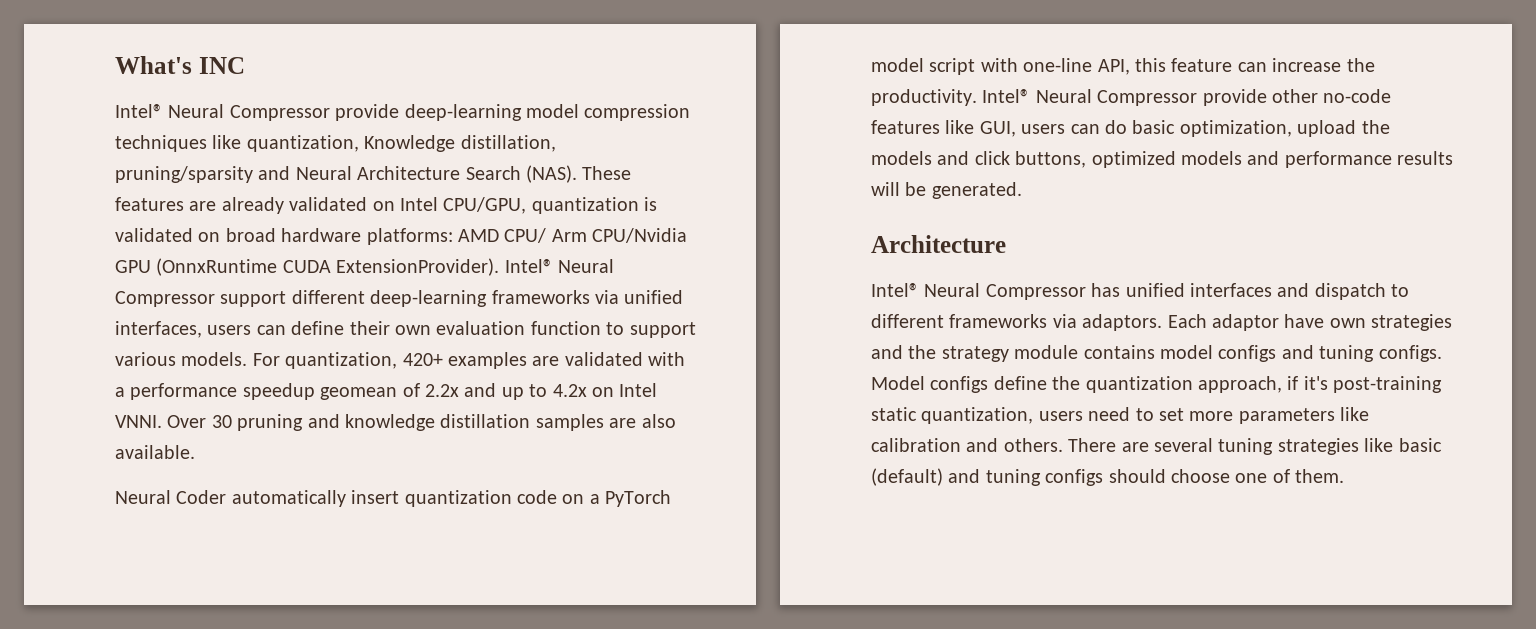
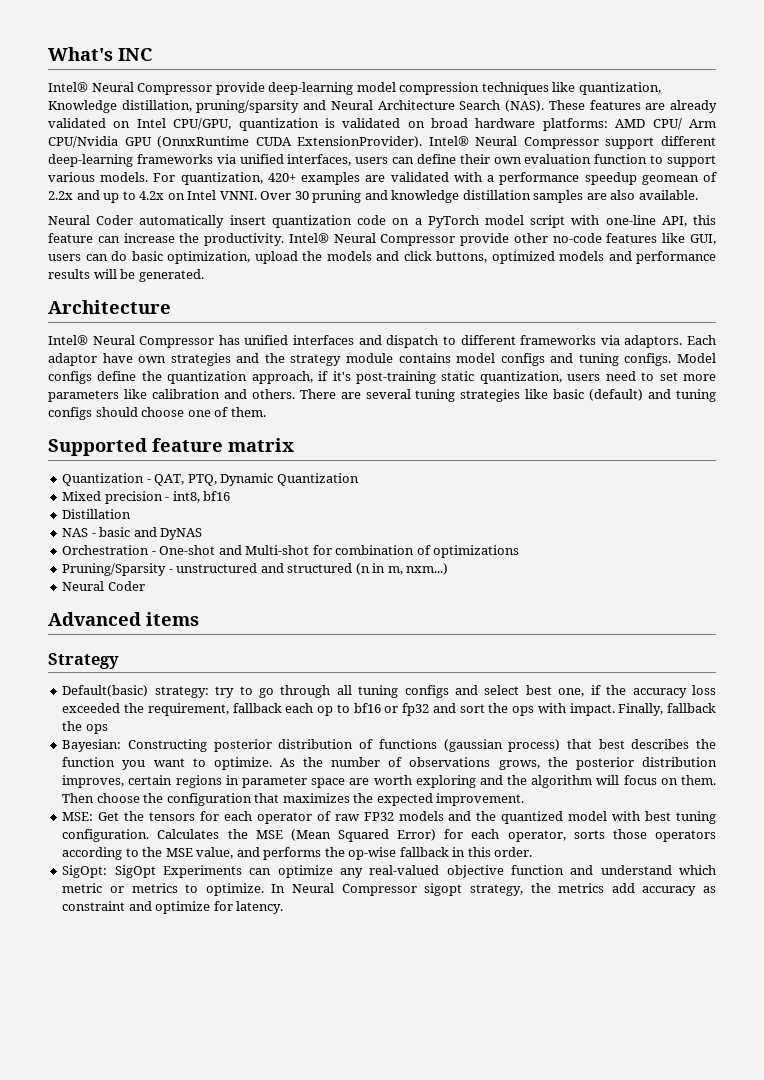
+ Supported feature matrix
+ Quantization - QAT, PTQ, Dynamic Quantization
+ Mixed precision - int8, bf16
+ Distillation
+ NAS - basic and DyNAS
+ Orchestration - One-shot and Multi-shot for combination of optimizations
+ Pruning/Sparsity - unstructured and structured (n in m, nxm...)
+ Neural Coder
+ Advanced items
+ Strategy
+ Default(basic) strategy: try to go through all tuning configs and select best one, if the accuracy loss exceeded the requirement, fallback each op to bf16 or fp32 and sort the ops with impact. Finally, fallback the ops
+ Bayesian: Constructing posterior distribution of functions (gaussian process) that best describes the function you want to optimize. As the number of observations grows, the posterior distribution improves, certain regions in parameter space are worth exploring and the algorithm will focus on them. Then choose the configuration that maximizes the expected improvement.
+ MSE: Get the tensors for each operator of raw FP32 models and the quantized model with best tuning configuration. Calculates the MSE (Mean Squared Error) for each operator, sorts those operators according to the MSE value, and performs the op-wise fallback in this order.
+ SigOpt: SigOpt Experiments can optimize any real-valued objective function and understand which metric or metrics to optimize. In Neural Compressor sigopt strategy, the metrics add accuracy as constraint and optimize for latency.

